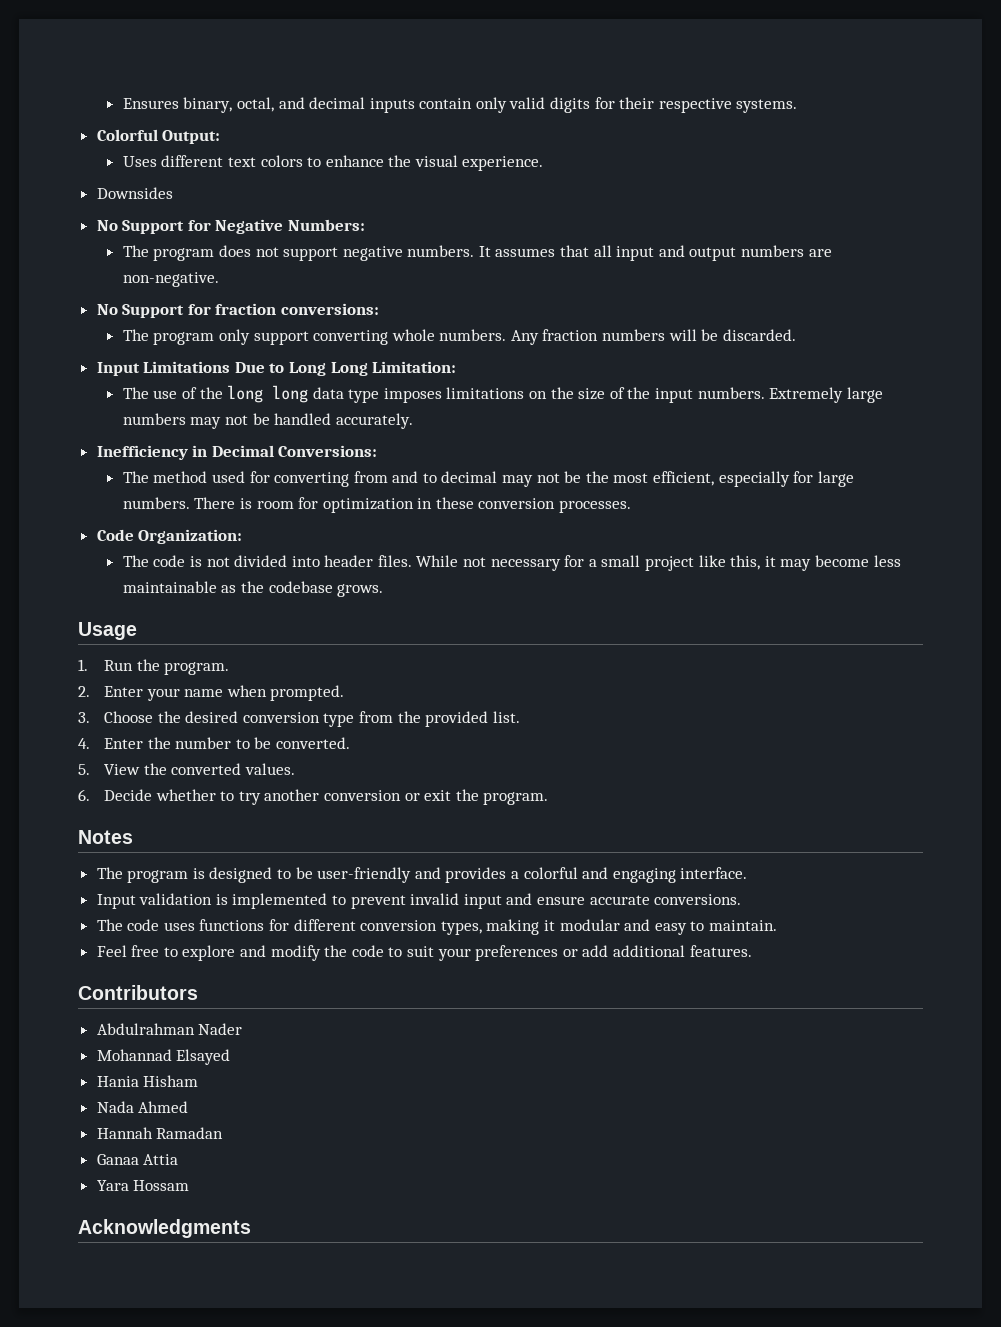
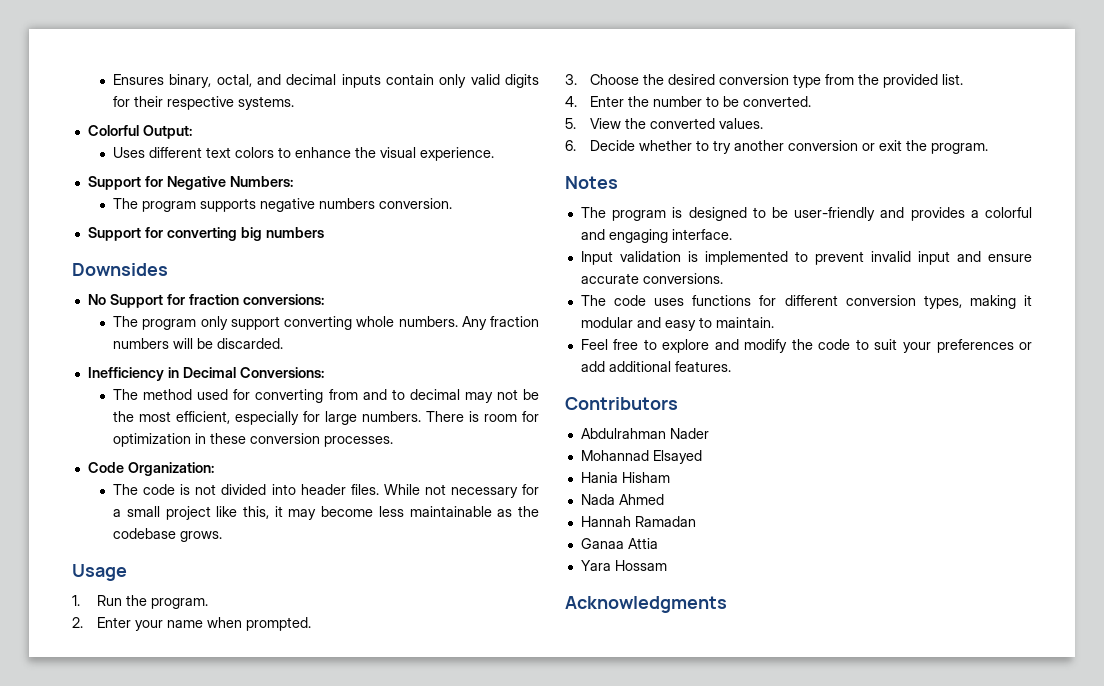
- Downsides
- No Support for Negative Numbers:
+ Support for Negative Numbers:
- The program does not support negative numbers. It assumes that all input and output numbers are non-negative.
+ The program supports negative numbers conversion.
+ Support for converting big numbers
+ Downsides
- Input Limitations Due to Long Long Limitation:
- The use of the long long data type imposes limitations on the size of the input numbers. Extremely large numbers may not be handled accurately.

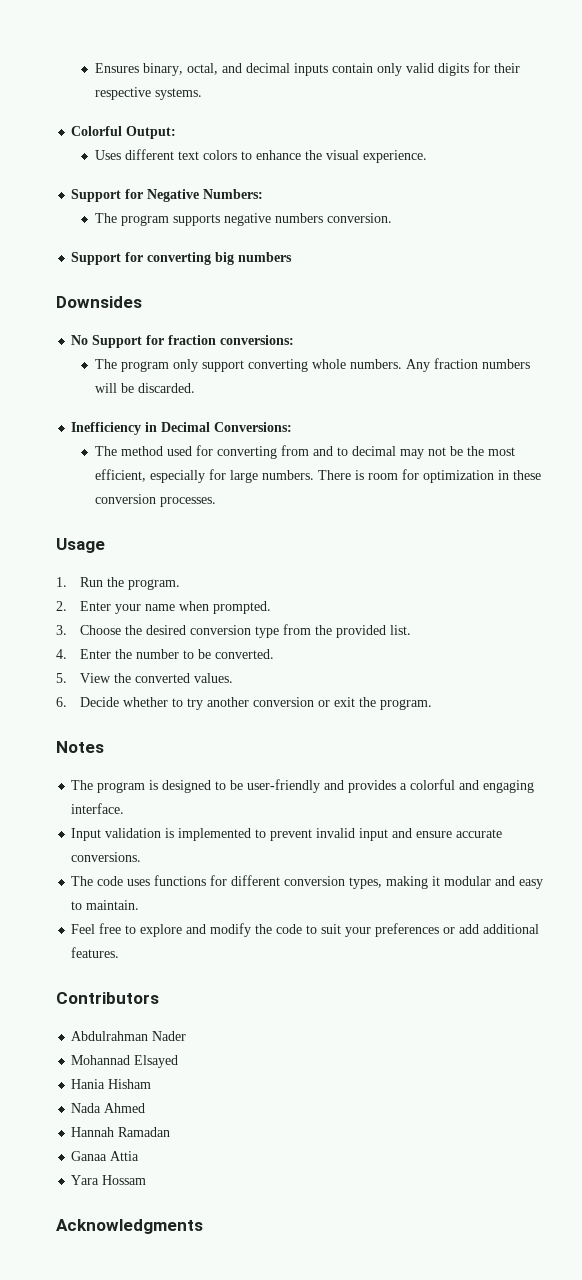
- Code Organization:
- The code is not divided into header files. While not necessary for a small project like this, it may become less maintainable as the codebase grows.

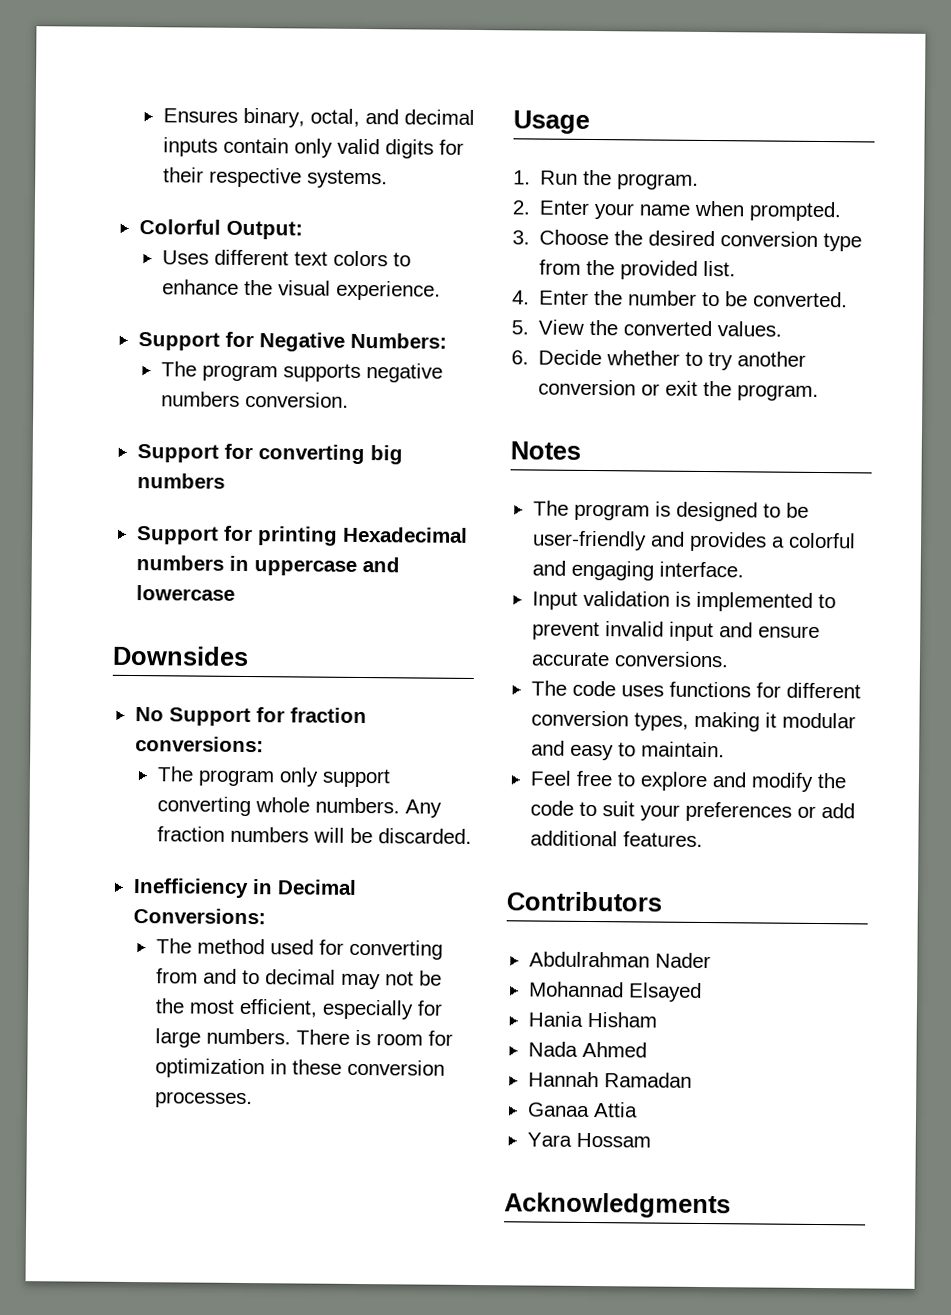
+ Support for printing Hexadecimal numbers in uppercase and lowercase

